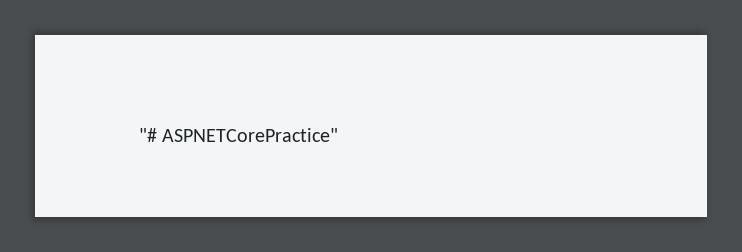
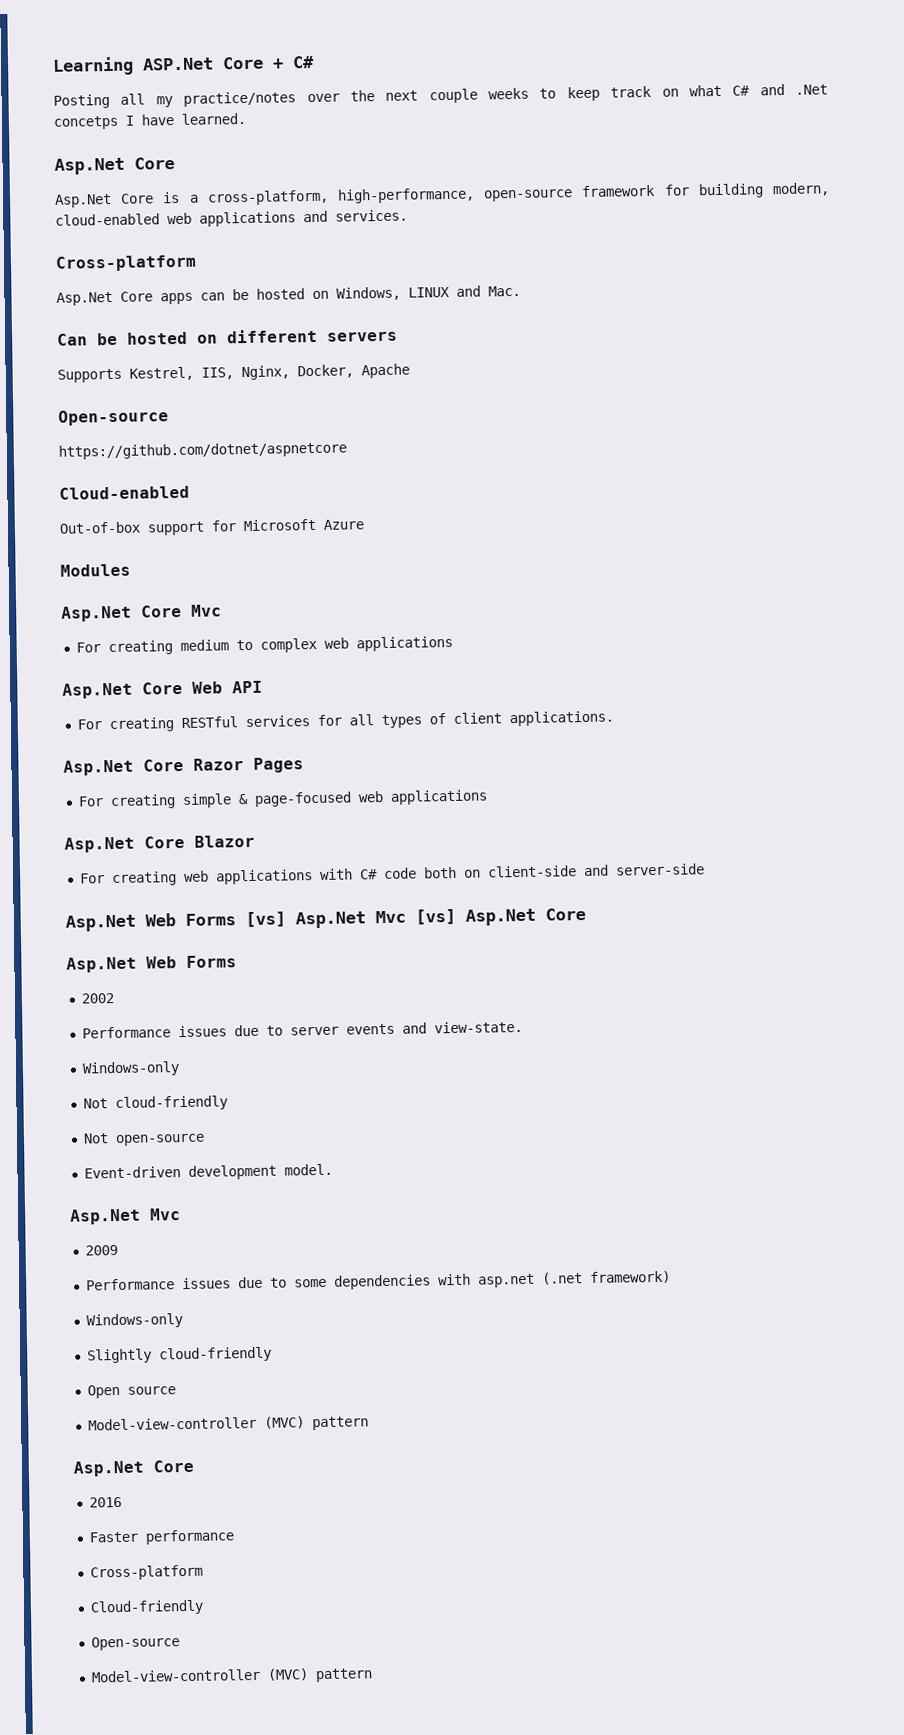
- "# ASPNETCorePractice"
+ Learning ASP.Net Core + C#
+ Posting all my practice/notes over the next couple weeks to keep track on what C# and .Net concetps I have learned.
+ Asp.Net Core
+ Asp.Net Core is a cross-platform, high-performance, open-source framework for building modern, cloud-enabled web applications and services.
+ Cross-platform
+ Asp.Net Core apps can be hosted on Windows, LINUX and Mac.
+ Can be hosted on different servers
+ Supports Kestrel, IIS, Nginx, Docker, Apache
+ Open-source
+ https://github.com/dotnet/aspnetcore
+ Cloud-enabled
+ Out-of-box support for Microsoft Azure
+ Modules
+ Asp.Net Core Mvc
+ For creating medium to complex web applications
+ Asp.Net Core Web API
+ For creating RESTful services for all types of client applications.
+ Asp.Net Core Razor Pages
+ For creating simple & page-focused web applications
+ Asp.Net Core Blazor
+ For creating web applications with C# code both on client-side and server-side
+ Asp.Net Web Forms [vs] Asp.Net Mvc [vs] Asp.Net Core
+ Asp.Net Web Forms
+ 2002
+ Performance issues due to server events and view-state.
+ Windows-only
+ Not cloud-friendly
+ Not open-source
+ Event-driven development model.
+ Asp.Net Mvc
+ 2009
+ Performance issues due to some dependencies with asp.net (.net framework)
+ Windows-only
+ Slightly cloud-friendly
+ Open source
+ Model-view-controller (MVC) pattern
+ Asp.Net Core
+ 2016
+ Faster performance
+ Cross-platform
+ Cloud-friendly
+ Open-source
+ Model-view-controller (MVC) pattern

